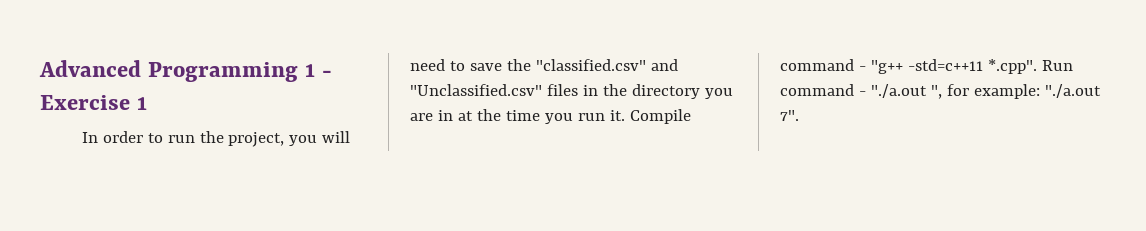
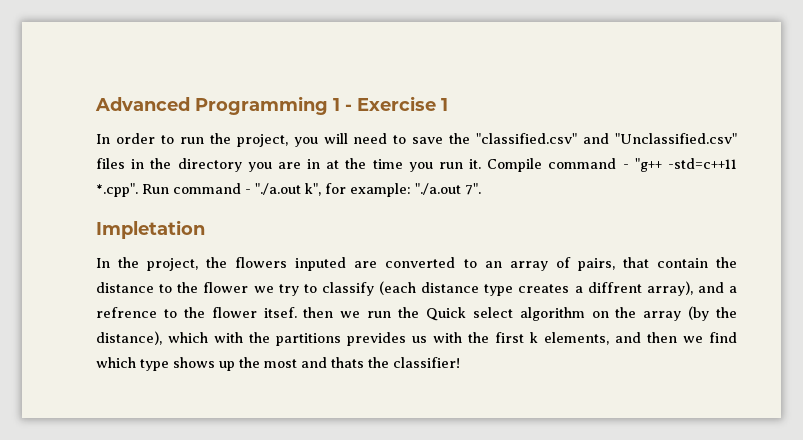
- Compile command - "g++ -std=c++11 *.cpp". Run command - "./a.out ", for example: "./a.out 7".
+ Compile command - "g++ -std=c++11 *.cpp". Run command - "./a.out k", for example: "./a.out 7".
+ Impletation
+ In the project, the flowers inputed are converted to an array of pairs, that contain the distance to the flower we try to classify (each distance type creates a diffrent array), and a refrence to the flower itsef. then we run the Quick select algorithm on the array (by the distance), which with the partitions prevides us with the first k elements, and then we find which type shows up the most and thats the classifier!

